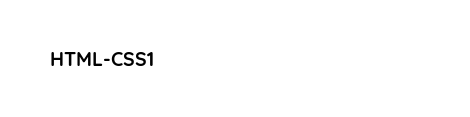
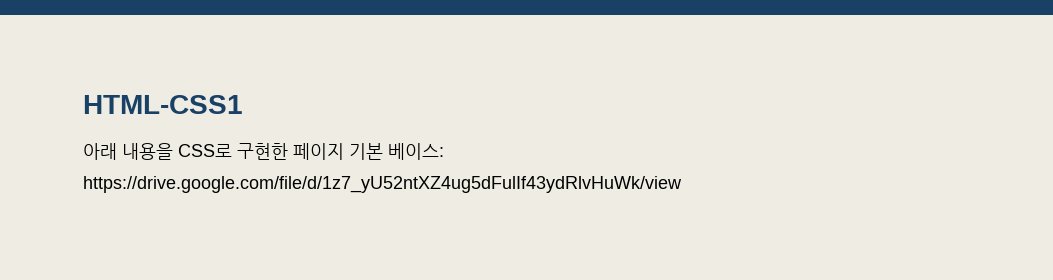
+ 아래 내용을 CSS로 구현한 페이지 기본 베이스: https://drive.google.com/file/d/1z7_yU52ntXZ4ug5dFulIf43ydRlvHuWk/view

